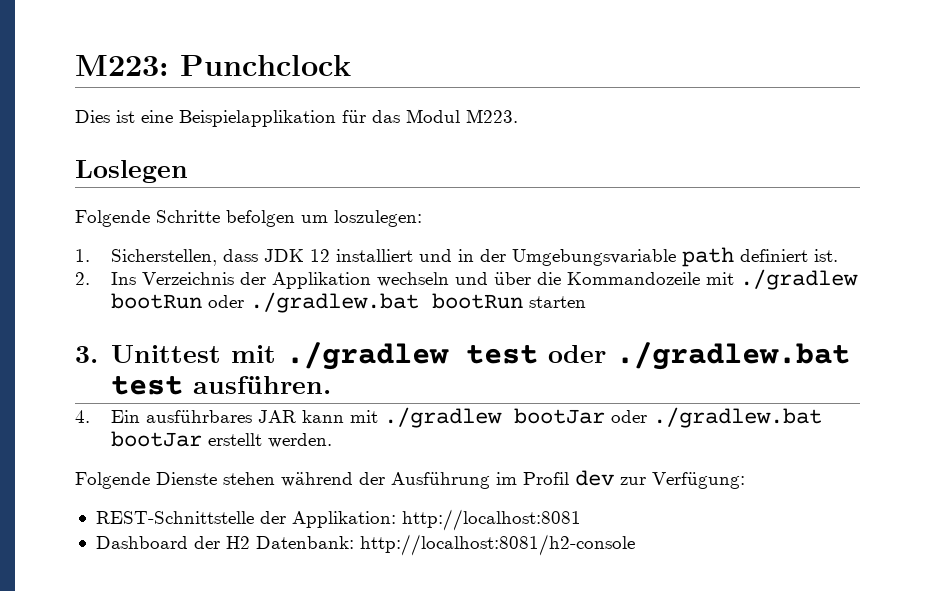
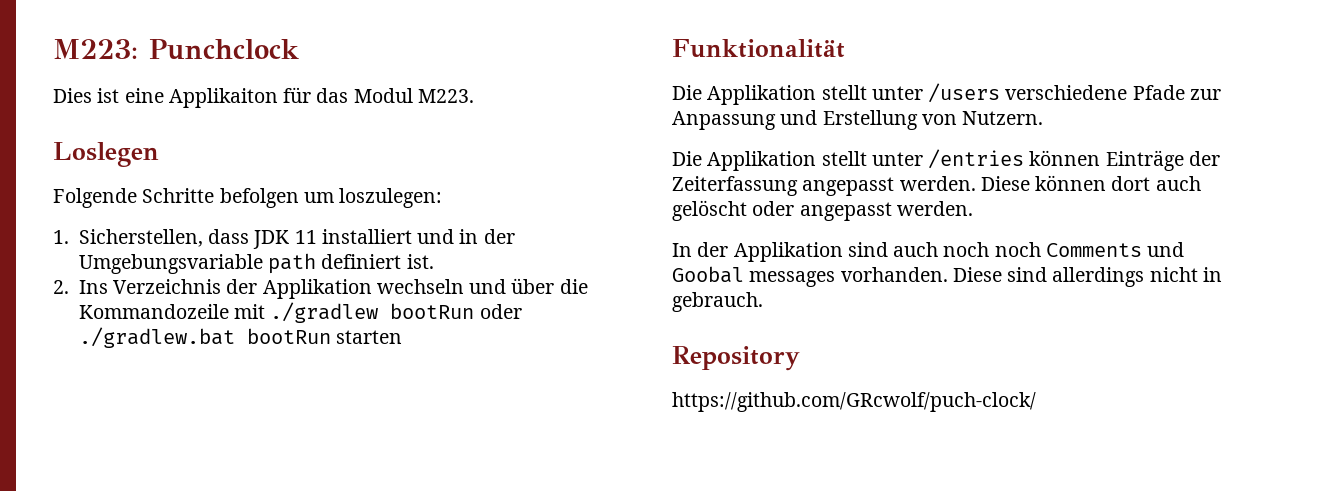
- Dies ist eine Beispielapplikation für das Modul M223.
+ Dies ist eine Applikaiton für das Modul M223.
- 1. Sicherstellen, dass JDK 12 installiert und in der Umgebungsvariable path definiert ist.
+ 1. Sicherstellen, dass JDK 11 installiert und in der Umgebungsvariable path definiert ist.
- 3. Unittest mit ./gradlew test oder ./gradlew.bat test ausführen.
- 4. Ein ausführbares JAR kann mit ./gradlew bootJar oder ./gradlew.bat bootJar erstellt werden.
- Folgende Dienste stehen während der Ausführung im Profil dev zur Verfügung:
- REST-Schnittstelle der Applikation: http://localhost:8081
- Dashboard der H2 Datenbank: http://localhost:8081/h2-console
+ Funktionalität
+ Die Applikation stellt unter /users verschiedene Pfade zur Anpassung und Erstellung von Nutzern.
+ Die Applikation stellt unter /entries können Einträge der Zeiterfassung angepasst werden. Diese können dort auch gelöscht oder angepasst werden.
+ In der Applikation sind auch noch noch Comments und Goobal messages vorhanden. Diese sind allerdings nicht in gebrauch.
+ Repository
+ https://github.com/GRcwolf/puch-clock/

